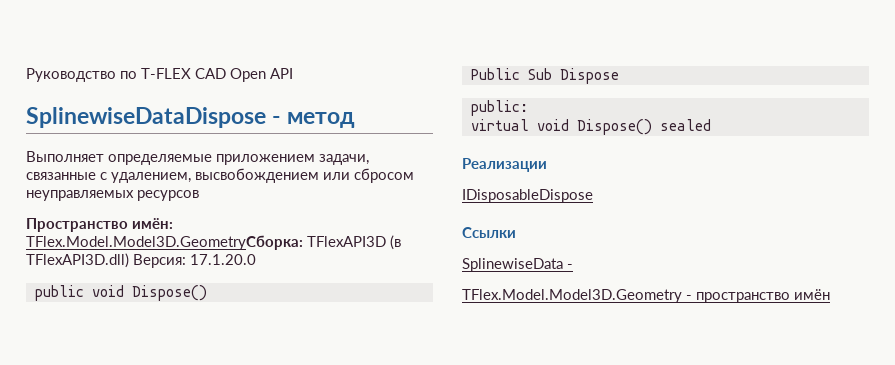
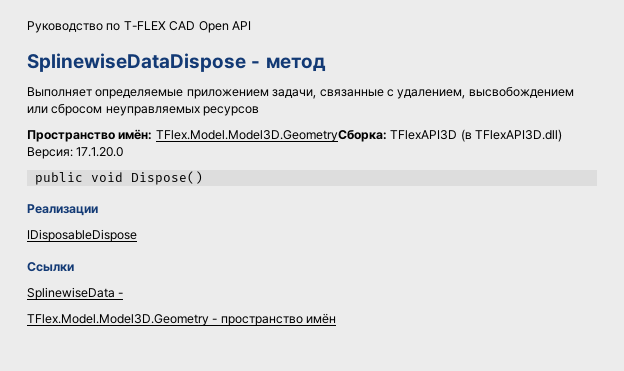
- Public Sub Dispose
- public:
- virtual void Dispose() sealed

